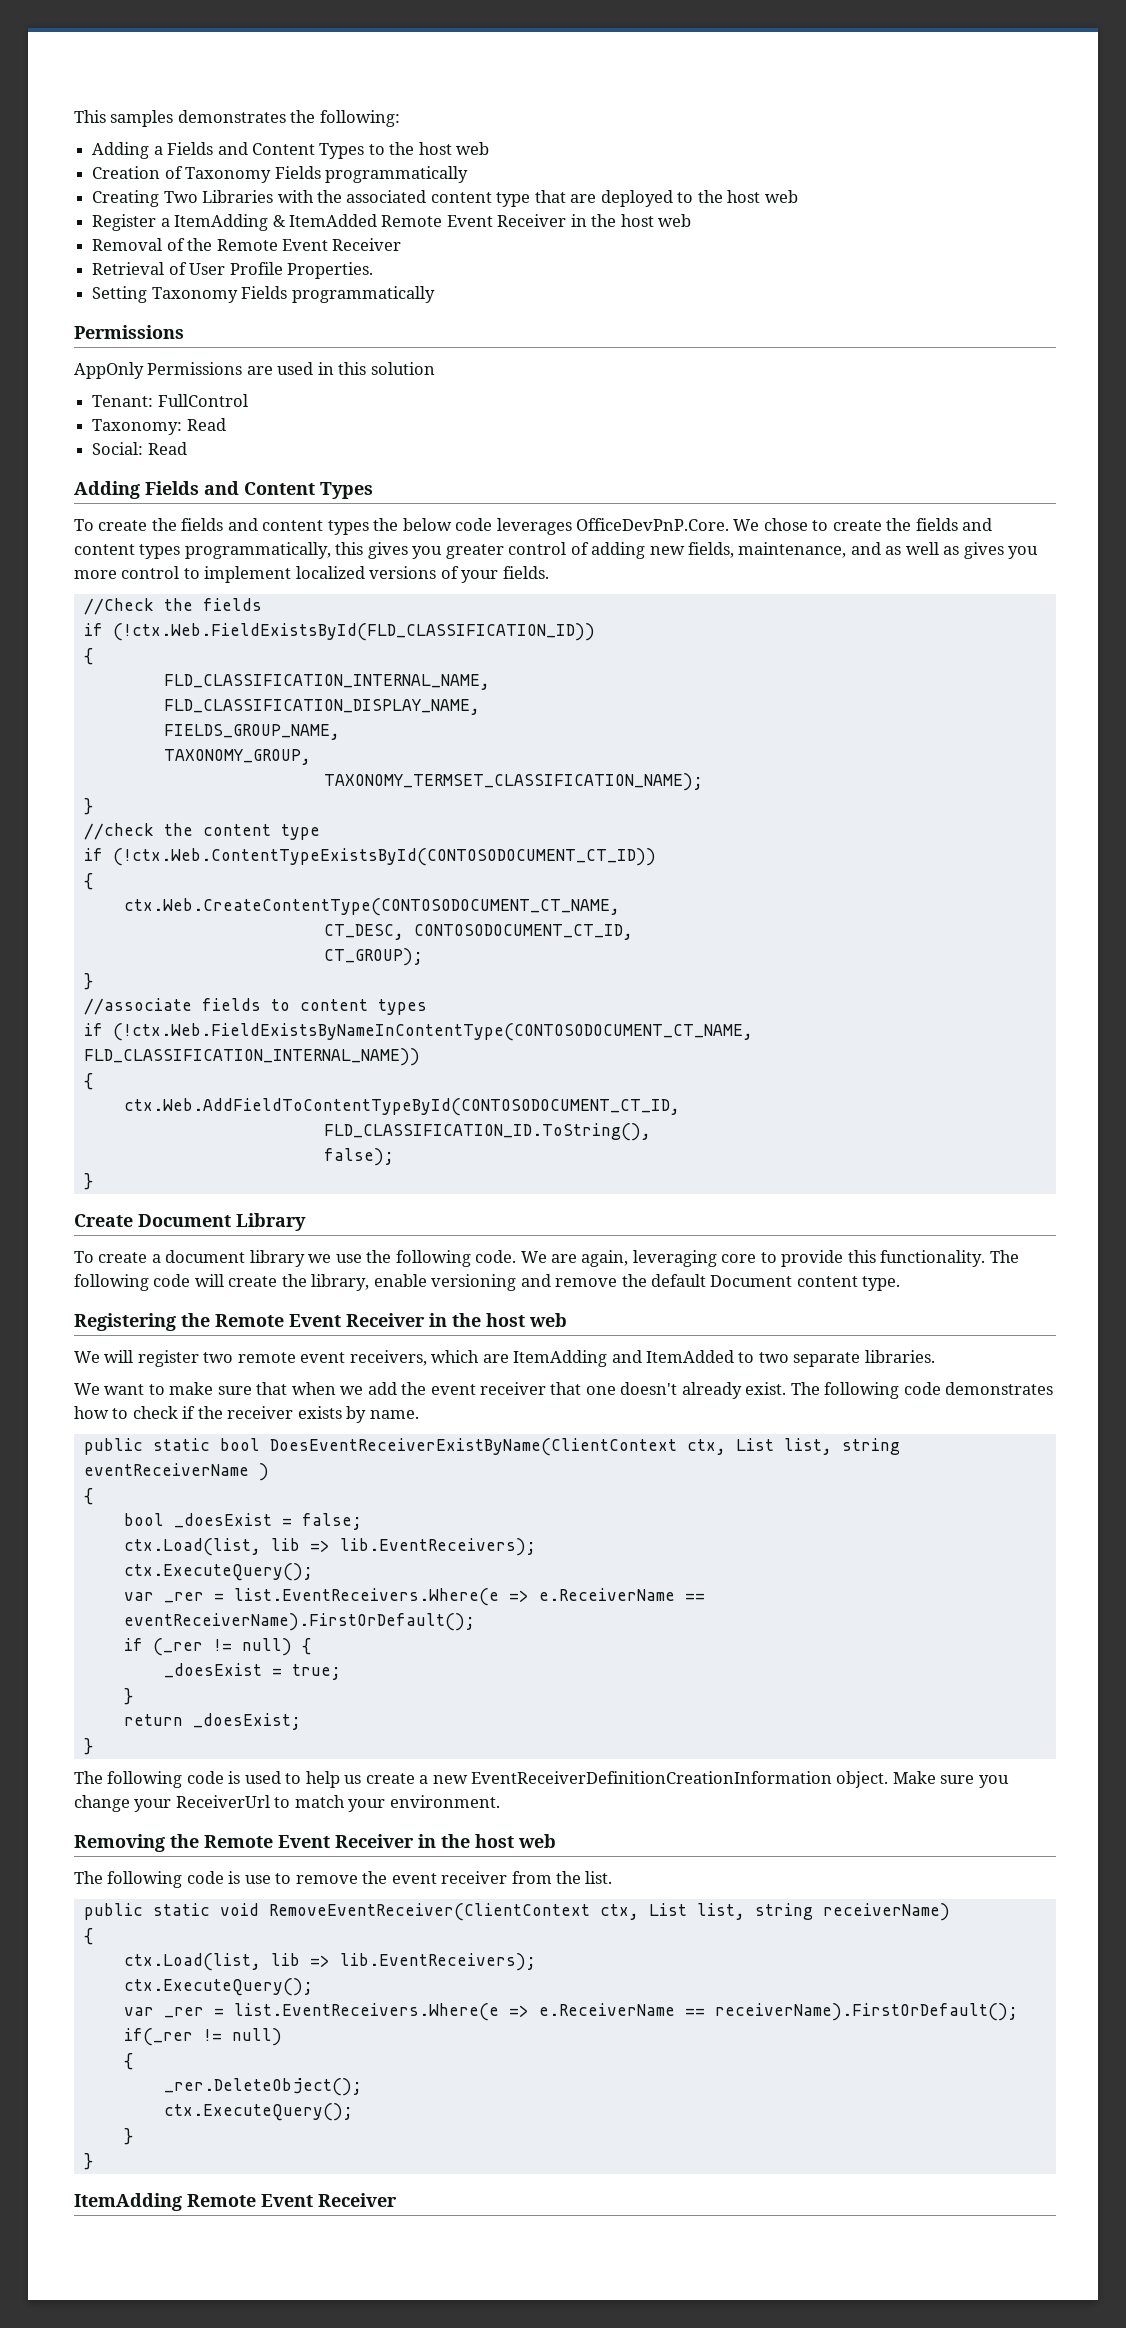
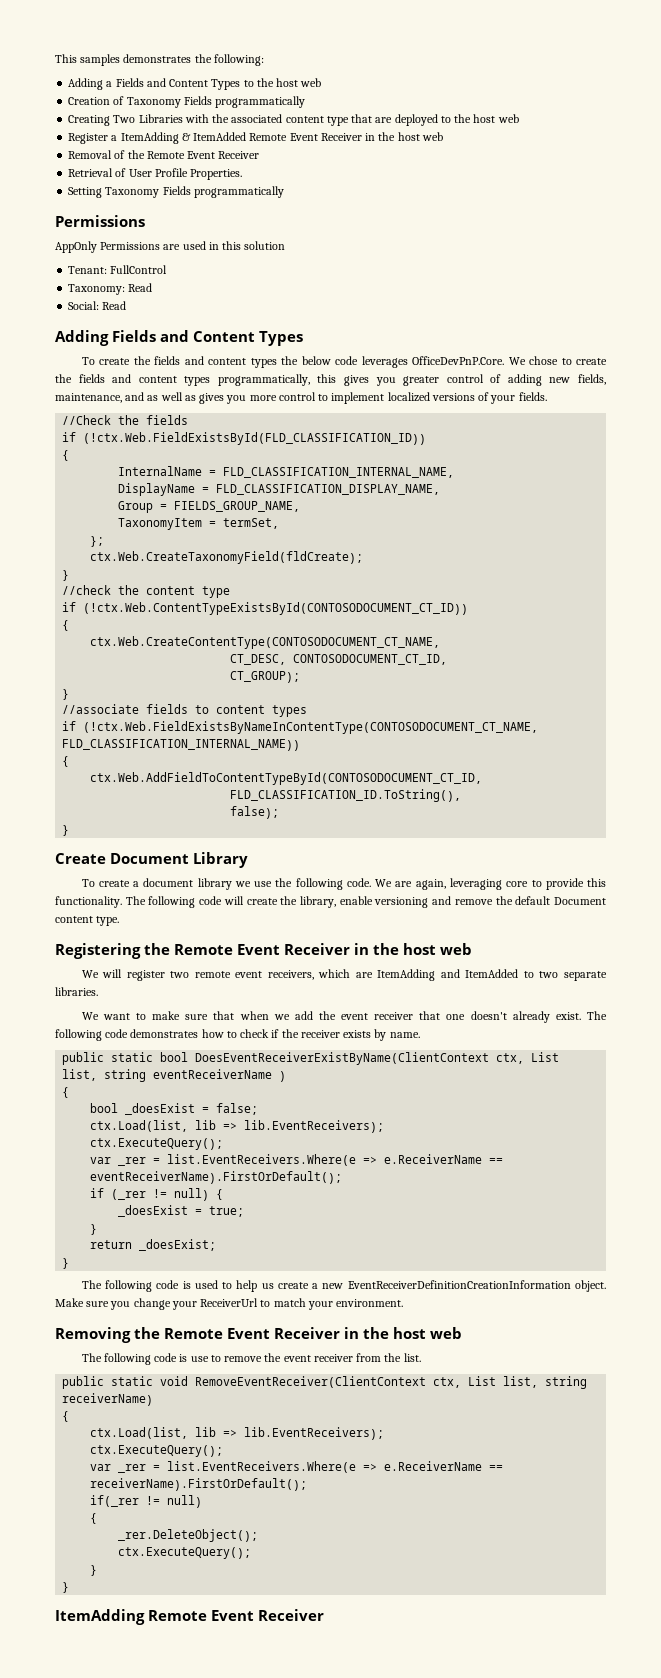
- FLD_CLASSIFICATION_INTERNAL_NAME,
+ InternalName = FLD_CLASSIFICATION_INTERNAL_NAME,
- FLD_CLASSIFICATION_DISPLAY_NAME,
+ DisplayName = FLD_CLASSIFICATION_DISPLAY_NAME,
- FIELDS_GROUP_NAME,
+ Group = FIELDS_GROUP_NAME,
- TAXONOMY_GROUP,
- TAXONOMY_TERMSET_CLASSIFICATION_NAME);
+ TaxonomyItem = termSet,
+ };
+ ctx.Web.CreateTaxonomyField(fldCreate);

